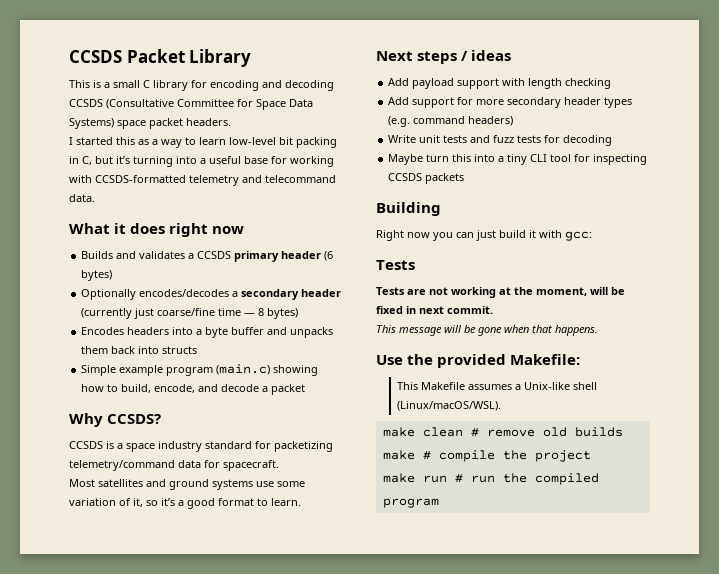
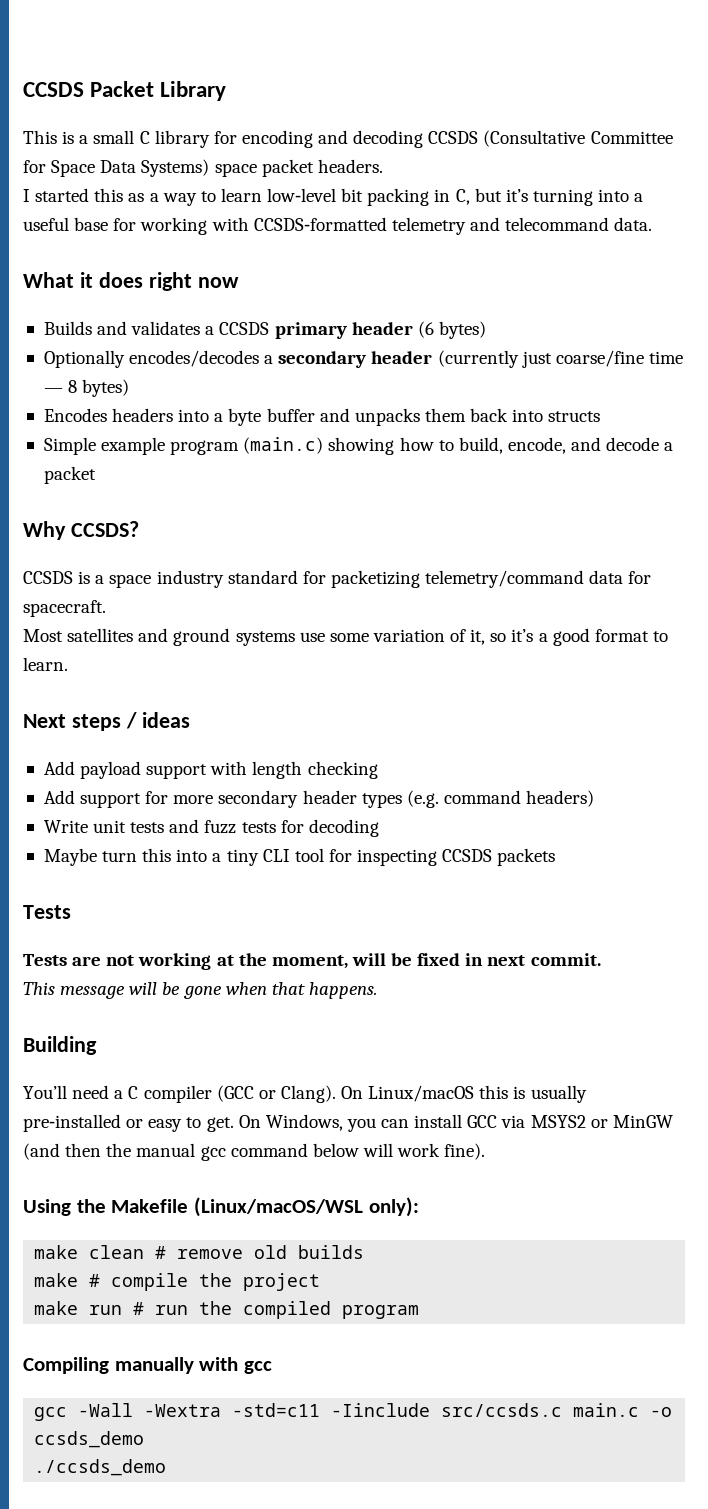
- Building
- Right now you can just build it with gcc:
- Use the provided Makefile:
- This Makefile assumes a Unix-like shell (Linux/macOS/WSL).
+ Building
+ You’ll need a C compiler (GCC or Clang). On Linux/macOS this is usually pre‑installed or easy to get. On Windows, you can install GCC via MSYS2 or MinGW (and then the manual gcc command below will work fine).
+ Using the Makefile (Linux/macOS/WSL only):
+ Compiling manually with gcc
+ gcc -Wall -Wextra -std=c11 -Iinclude src/ccsds.c main.c -o ccsds_demo
+ ./ccsds_demo

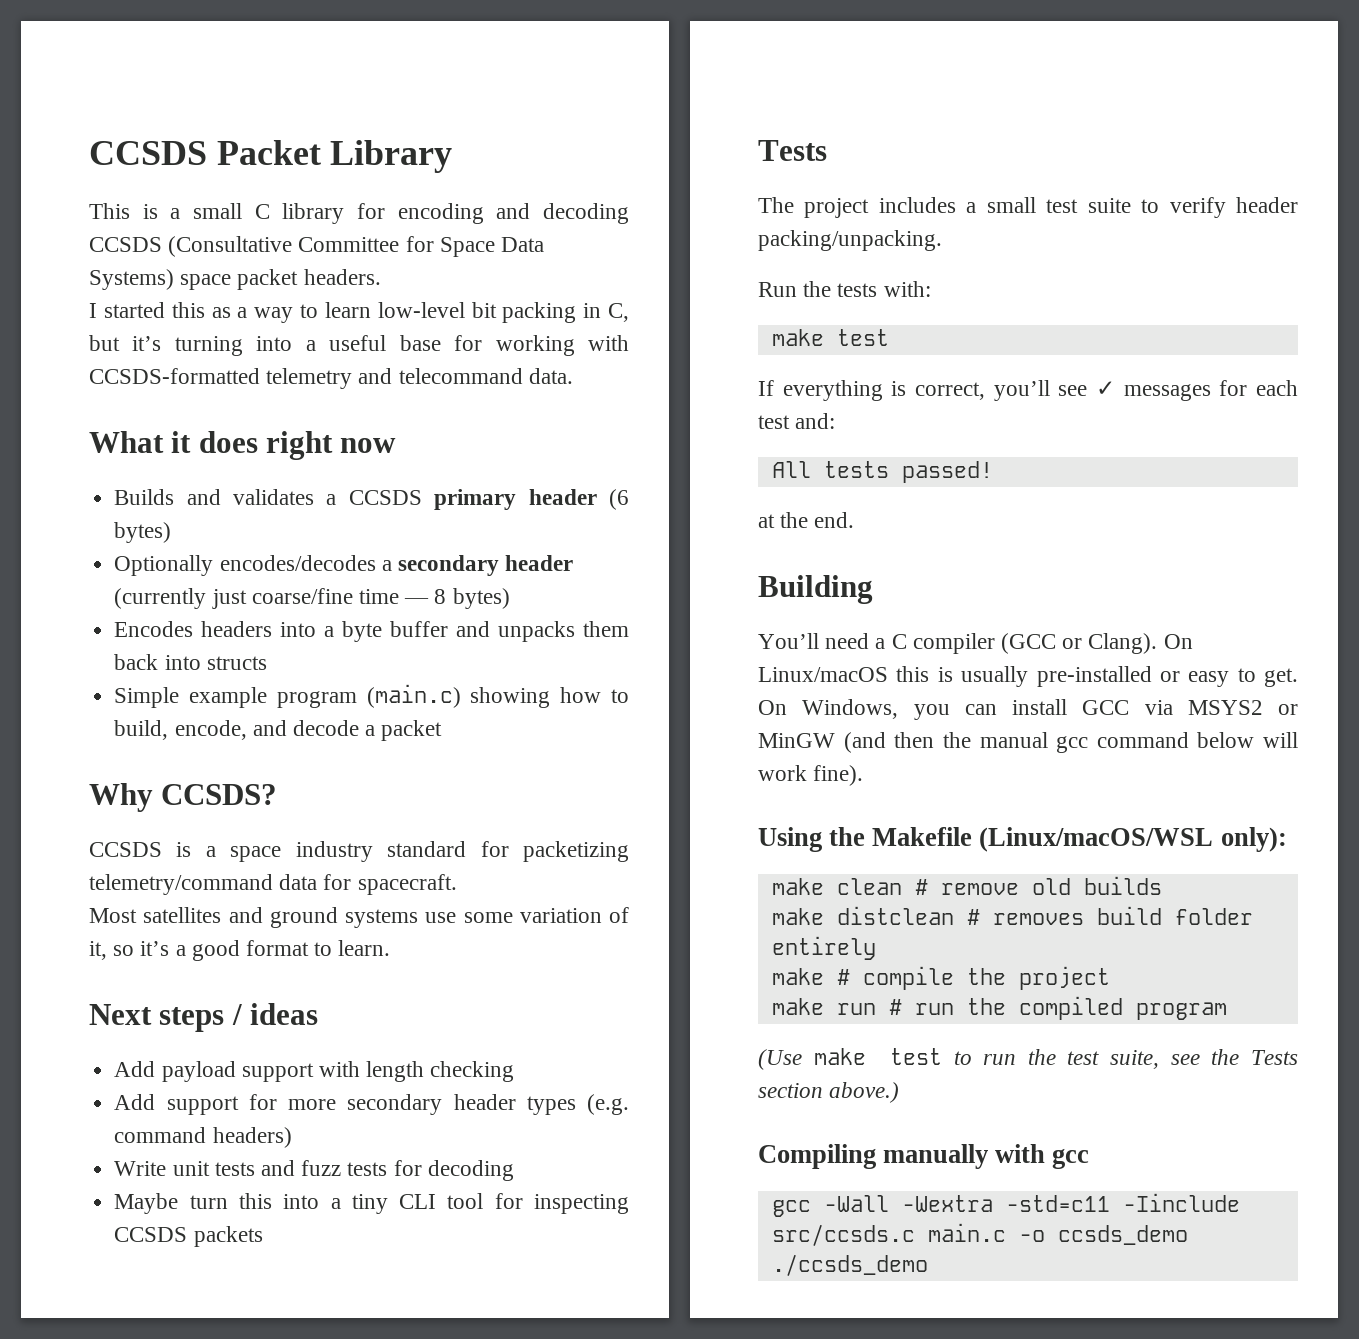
- Tests are not working at the moment, will be fixed in next commit.
- This message will be gone when that happens.
+ The project includes a small test suite to verify header packing/unpacking.
+ Run the tests with:
+ make test
+ If everything is correct, you’ll see ✓ messages for each test and:
+ All tests passed!
+ at the end.
+ make distclean # removes build folder entirely
+ (Use make test to run the test suite, see the Tests section above.)

